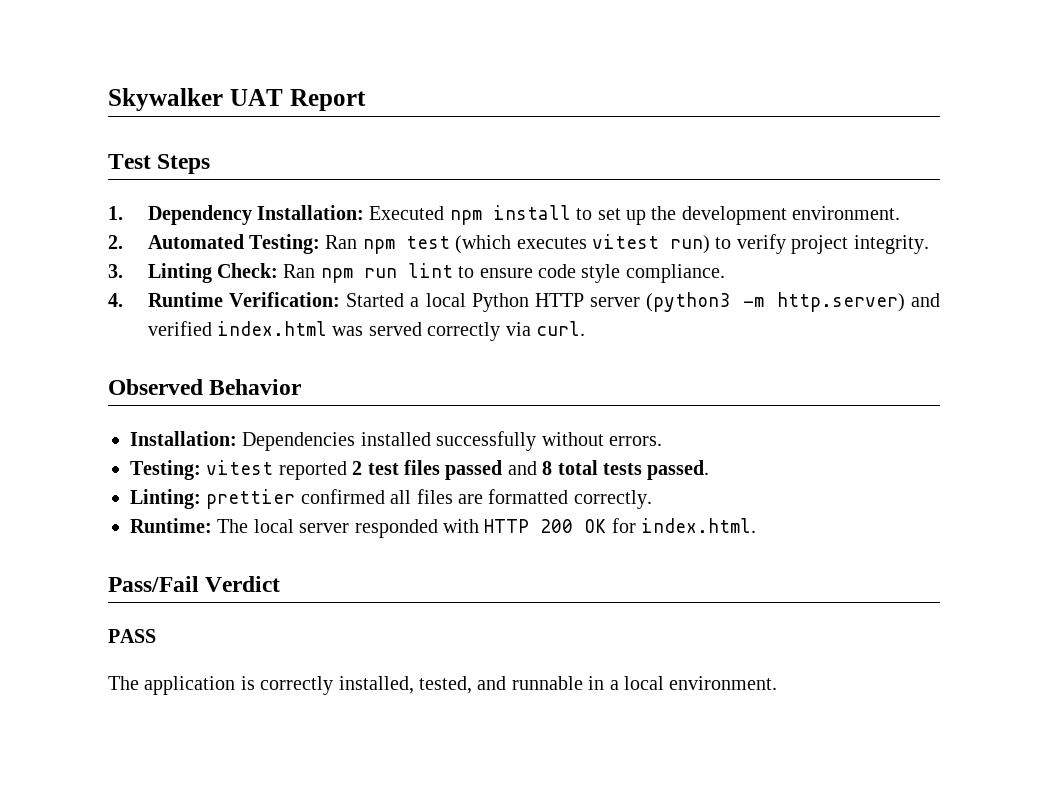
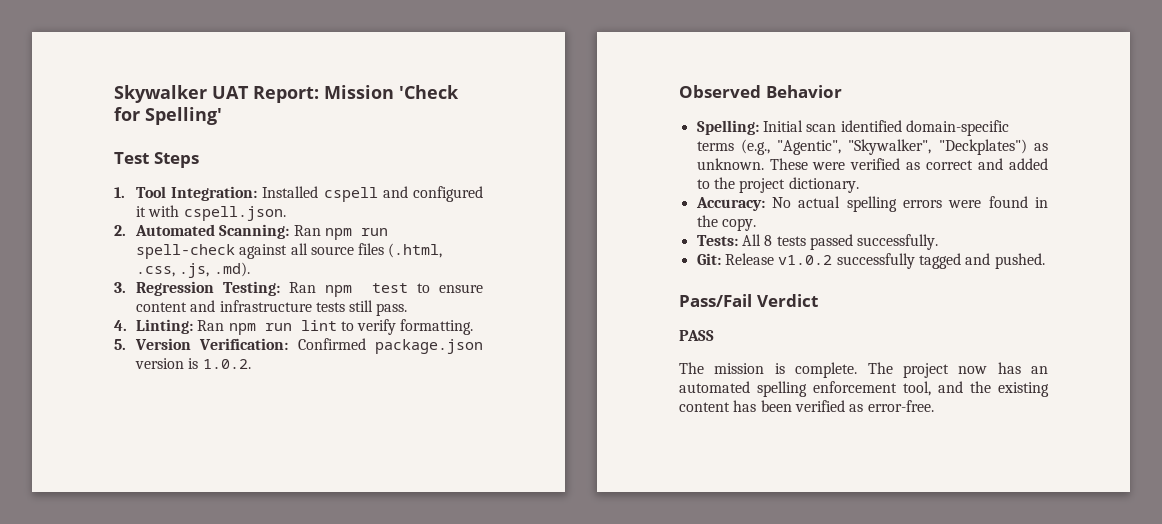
- Skywalker UAT Report
+ Skywalker UAT Report: Mission 'Check for Spelling'
  Test Steps
- 1. Dependency Installation: Executed npm install to set up the development environment.
- 2. Automated Testing: Ran npm test (which executes vitest run) to verify project integrity.
- 3. Linting Check: Ran npm run lint to ensure code style compliance.
- 4. Runtime Verification: Started a local Python HTTP server (python3 -m http.server) and verified index.html was served correctly via curl.
+ 1. Tool Integration: Installed cspell and configured it with cspell.json.
+ 2. Automated Scanning: Ran npm run spell-check against all source files (.html, .css, .js, .md).
+ 3. Regression Testing: Ran npm test to ensure content and infrastructure tests still pass.
+ 4. Linting: Ran npm run lint to verify formatting.
+ 5. Version Verification: Confirmed package.json version is 1.0.2.
  Observed Behavior
- Installation: Dependencies installed successfully without errors.
- Testing: vitest reported 2 test files passed and 8 total tests passed.
- Linting: prettier confirmed all files are formatted correctly.
- Runtime: The local server responded with HTTP 200 OK for index.html.
+ Spelling: Initial scan identified domain-specific terms (e.g., "Agentic", "Skywalker", "Deckplates") as unknown. These were verified as correct and added to the project dictionary.
+ Accuracy: No actual spelling errors were found in the copy.
+ Tests: All 8 tests passed successfully.
+ Git: Release v1.0.2 successfully tagged and pushed.
  Pass/Fail Verdict
  PASS
- The application is correctly installed, tested, and runnable in a local environment.
+ The mission is complete. The project now has an automated spelling enforcement tool, and the existing content has been verified as error-free.

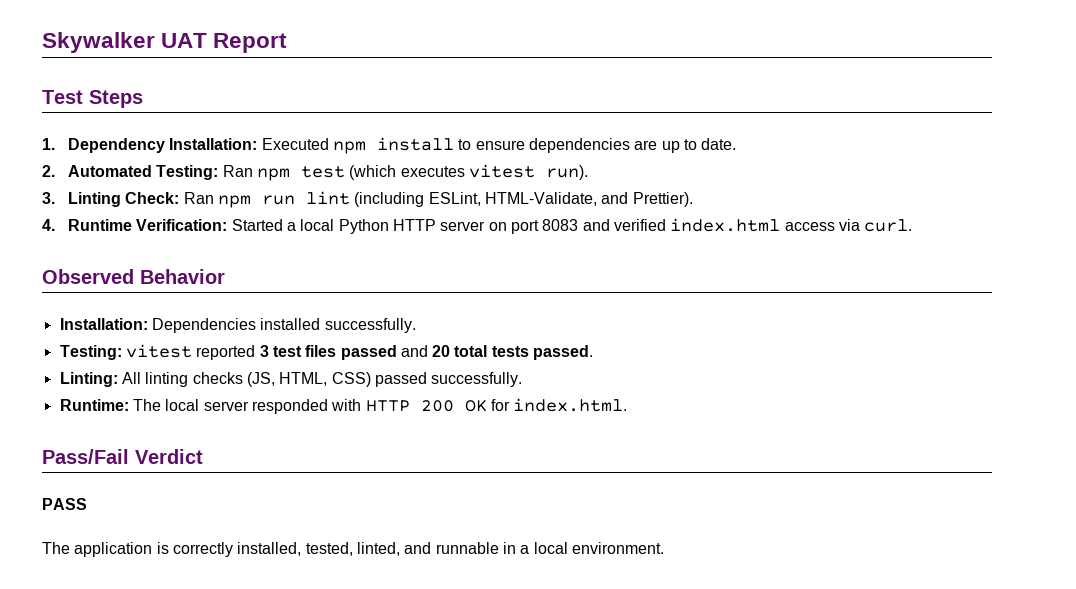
- Skywalker UAT Report: Mission 'Check for Spelling'
+ Skywalker UAT Report
  Test Steps
- 1. Tool Integration: Installed cspell and configured it with cspell.json.
- 2. Automated Scanning: Ran npm run spell-check against all source files (.html, .css, .js, .md).
- 3. Regression Testing: Ran npm test to ensure content and infrastructure tests still pass.
- 4. Linting: Ran npm run lint to verify formatting.
- 5. Version Verification: Confirmed package.json version is 1.0.2.
+ 1. Dependency Installation: Executed npm install to ensure dependencies are up to date.
+ 2. Automated Testing: Ran npm test (which executes vitest run).
+ 3. Linting Check: Ran npm run lint (including ESLint, HTML-Validate, and Prettier).
+ 4. Runtime Verification: Started a local Python HTTP server on port 8083 and verified index.html access via curl.
  Observed Behavior
- Spelling: Initial scan identified domain-specific terms (e.g., "Agentic", "Skywalker", "Deckplates") as unknown. These were verified as correct and added to the project dictionary.
- Accuracy: No actual spelling errors were found in the copy.
- Tests: All 8 tests passed successfully.
- Git: Release v1.0.2 successfully tagged and pushed.
+ Installation: Dependencies installed successfully.
+ Testing: vitest reported 3 test files passed and 20 total tests passed.
+ Linting: All linting checks (JS, HTML, CSS) passed successfully.
+ Runtime: The local server responded with HTTP 200 OK for index.html.
  Pass/Fail Verdict
  PASS
- The mission is complete. The project now has an automated spelling enforcement tool, and the existing content has been verified as error-free.
+ The application is correctly installed, tested, linted, and runnable in a local environment.

